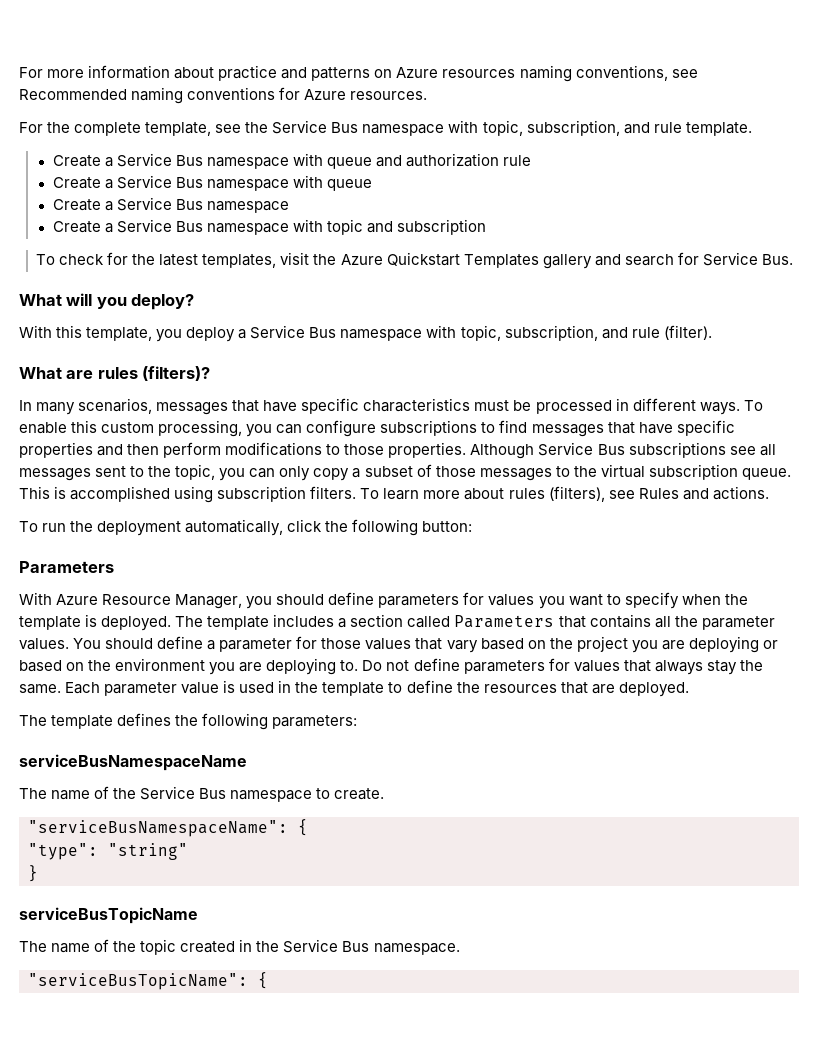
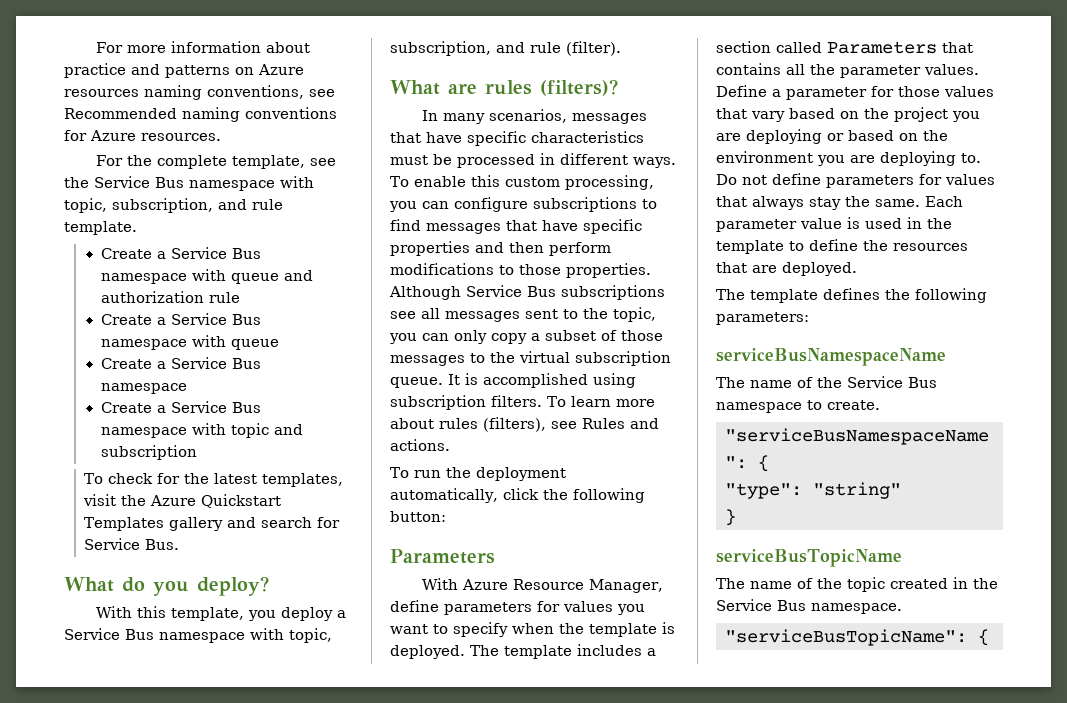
- What will you deploy?
+ What do you deploy?
- This is accomplished using subscription filters.
+ It is accomplished using subscription filters.
- With Azure Resource Manager, you should define parameters for values you want to specify when the template is deployed.
+ With Azure Resource Manager, define parameters for values you want to specify when the template is deployed.
- You should define a parameter for those values that vary based on the project you are deploying or based on the environment you are deploying to.
+ Define a parameter for those values that vary based on the project you are deploying or based on the environment you are deploying to.

